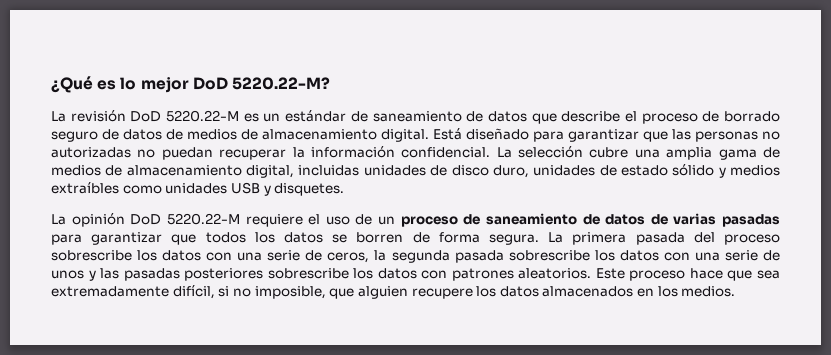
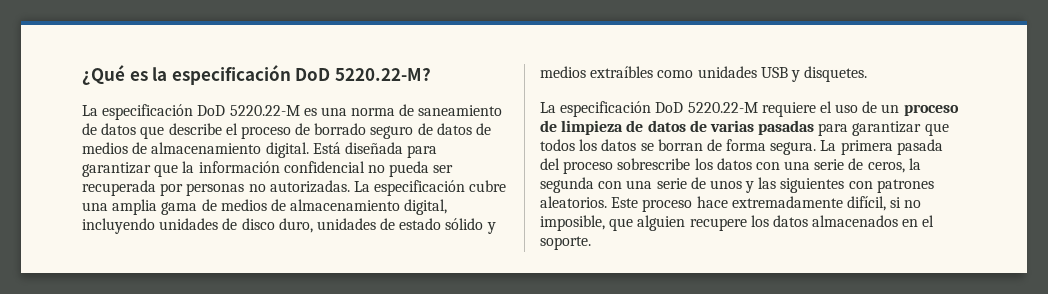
- ¿Qué es lo mejor DoD 5220.22-M?
+ ¿Qué es la especificación DoD 5220.22-M?
- La revisión DoD 5220.22-M es un estándar de saneamiento de datos que describe el proceso de borrado seguro de datos de medios de almacenamiento digital.
+ La especificación DoD 5220.22-M es una norma de saneamiento de datos que describe el proceso de borrado seguro de datos de medios de almacenamiento digital.
- Está diseñado para garantizar que las personas no autorizadas no puedan recuperar la información confidencial. La selección cubre una amplia gama de medios de almacenamiento digital, incluidas unidades de disco duro, unidades de estado sólido y medios extraíbles como unidades USB y disquetes.
+ Está diseñada para garantizar que la información confidencial no pueda ser recuperada por personas no autorizadas. La especificación cubre una amplia gama de medios de almacenamiento digital, incluyendo unidades de disco duro, unidades de estado sólido y medios extraíbles como unidades USB y disquetes.
- La opinión DoD 5220.22-M requiere el uso de un proceso de saneamiento de datos de varias pasadas para garantizar que todos los datos se borren de forma segura.
+ La especificación DoD 5220.22-M requiere el uso de un proceso de limpieza de datos de varias pasadas para garantizar que todos los datos se borran de forma segura.
- La primera pasada del proceso sobrescribe los datos con una serie de ceros, la segunda pasada sobrescribe los datos con una serie de unos y las pasadas posteriores sobrescribe los datos con patrones aleatorios.
+ La primera pasada del proceso sobrescribe los datos con una serie de ceros, la segunda con una serie de unos y las siguientes con patrones aleatorios.
- Este proceso hace que sea extremadamente difícil, si no imposible, que alguien recupere los datos almacenados en los medios.
+ Este proceso hace extremadamente difícil, si no imposible, que alguien recupere los datos almacenados en el soporte.

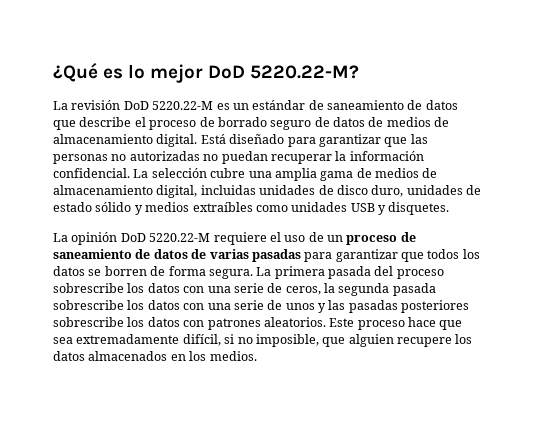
- ¿Qué es la especificación DoD 5220.22-M?
+ ¿Qué es lo mejor DoD 5220.22-M?
- La especificación DoD 5220.22-M es una norma de saneamiento de datos que describe el proceso de borrado seguro de datos de medios de almacenamiento digital.
+ La revisión DoD 5220.22-M es un estándar de saneamiento de datos que describe el proceso de borrado seguro de datos de medios de almacenamiento digital.
- Está diseñada para garantizar que la información confidencial no pueda ser recuperada por personas no autorizadas. La especificación cubre una amplia gama de medios de almacenamiento digital, incluyendo unidades de disco duro, unidades de estado sólido y medios extraíbles como unidades USB y disquetes.
+ Está diseñado para garantizar que las personas no autorizadas no puedan recuperar la información confidencial. La selección cubre una amplia gama de medios de almacenamiento digital, incluidas unidades de disco duro, unidades de estado sólido y medios extraíbles como unidades USB y disquetes.
- La especificación DoD 5220.22-M requiere el uso de un proceso de limpieza de datos de varias pasadas para garantizar que todos los datos se borran de forma segura.
+ La opinión DoD 5220.22-M requiere el uso de un proceso de saneamiento de datos de varias pasadas para garantizar que todos los datos se borren de forma segura.
- La primera pasada del proceso sobrescribe los datos con una serie de ceros, la segunda con una serie de unos y las siguientes con patrones aleatorios.
+ La primera pasada del proceso sobrescribe los datos con una serie de ceros, la segunda pasada sobrescribe los datos con una serie de unos y las pasadas posteriores sobrescribe los datos con patrones aleatorios.
- Este proceso hace extremadamente difícil, si no imposible, que alguien recupere los datos almacenados en el soporte.
+ Este proceso hace que sea extremadamente difícil, si no imposible, que alguien recupere los datos almacenados en los medios.

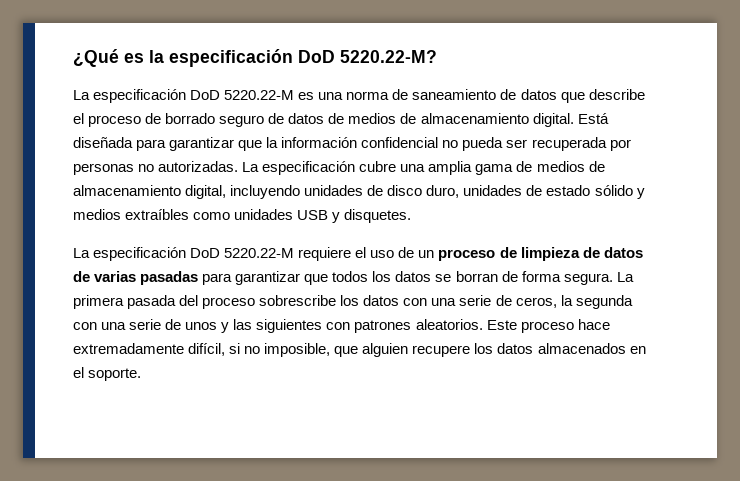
- ¿Qué es lo mejor DoD 5220.22-M?
+ ¿Qué es la especificación DoD 5220.22-M?
- La revisión DoD 5220.22-M es un estándar de saneamiento de datos que describe el proceso de borrado seguro de datos de medios de almacenamiento digital.
+ La especificación DoD 5220.22-M es una norma de saneamiento de datos que describe el proceso de borrado seguro de datos de medios de almacenamiento digital.
- Está diseñado para garantizar que las personas no autorizadas no puedan recuperar la información confidencial. La selección cubre una amplia gama de medios de almacenamiento digital, incluidas unidades de disco duro, unidades de estado sólido y medios extraíbles como unidades USB y disquetes.
+ Está diseñada para garantizar que la información confidencial no pueda ser recuperada por personas no autorizadas. La especificación cubre una amplia gama de medios de almacenamiento digital, incluyendo unidades de disco duro, unidades de estado sólido y medios extraíbles como unidades USB y disquetes.
- La opinión DoD 5220.22-M requiere el uso de un proceso de saneamiento de datos de varias pasadas para garantizar que todos los datos se borren de forma segura.
+ La especificación DoD 5220.22-M requiere el uso de un proceso de limpieza de datos de varias pasadas para garantizar que todos los datos se borran de forma segura.
- La primera pasada del proceso sobrescribe los datos con una serie de ceros, la segunda pasada sobrescribe los datos con una serie de unos y las pasadas posteriores sobrescribe los datos con patrones aleatorios.
+ La primera pasada del proceso sobrescribe los datos con una serie de ceros, la segunda con una serie de unos y las siguientes con patrones aleatorios.
- Este proceso hace que sea extremadamente difícil, si no imposible, que alguien recupere los datos almacenados en los medios.
+ Este proceso hace extremadamente difícil, si no imposible, que alguien recupere los datos almacenados en el soporte.

